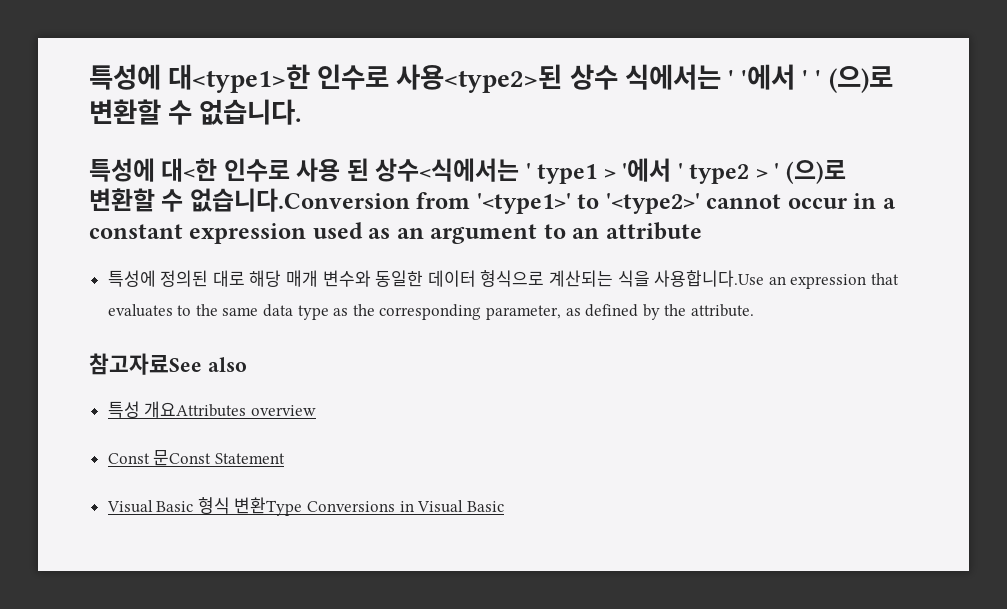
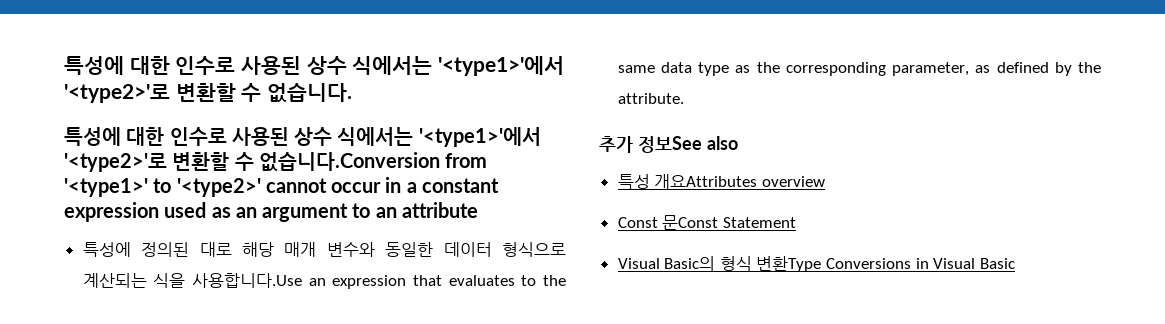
- 특성에 대<type1>한 인수로 사용<type2>된 상수 식에서는 ' '에서 ' ' (으)로 변환할 수 없습니다.
- 특성에 대<한 인수로 사용 된 상수<식에서는 ' type1 > '에서 ' type2 > ' (으)로 변환할 수 없습니다.Conversion from '<type1>' to '<type2>' cannot occur in a constant expression used as an argument to an attribute
+ 특성에 대한 인수로 사용된 상수 식에서는 '<type1>'에서 '<type2>'로 변환할 수 없습니다.
+ 특성에 대한 인수로 사용된 상수 식에서는 '<type1>'에서 '<type2>'로 변환할 수 없습니다.Conversion from '<type1>' to '<type2>' cannot occur in a constant expression used as an argument to an attribute
- 참고자료See also
+ 추가 정보See also
- Visual Basic 형식 변환Type Conversions in Visual Basic
+ Visual Basic의 형식 변환Type Conversions in Visual Basic

